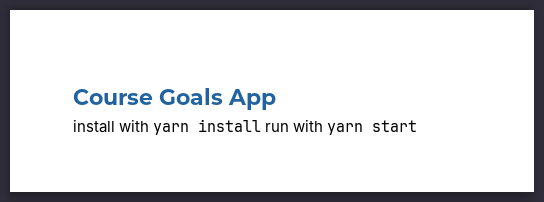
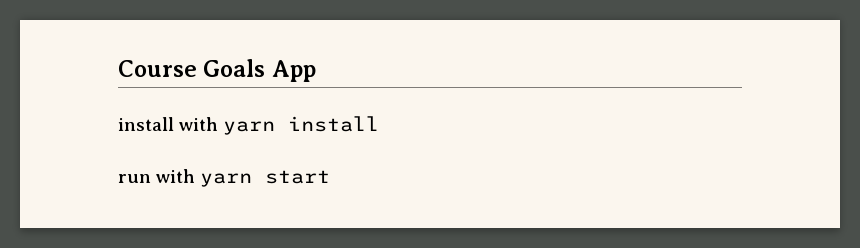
- install with yarn install run with yarn start
+ install with yarn install
+ run with yarn start

